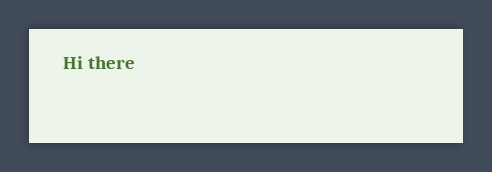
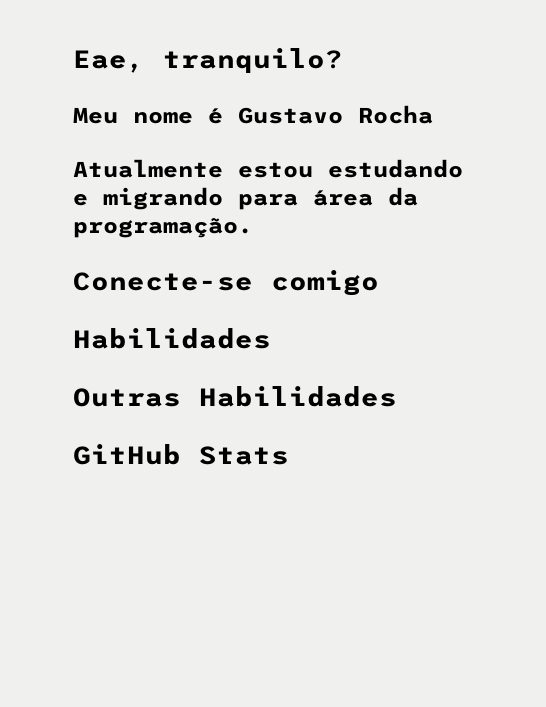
- Hi there
+ Eae, tranquilo?
+ Meu nome é Gustavo Rocha
+ Atualmente estou estudando e migrando para área da programação.
+ Conecte-se comigo
+ Habilidades
+ Outras Habilidades
+ GitHub Stats

